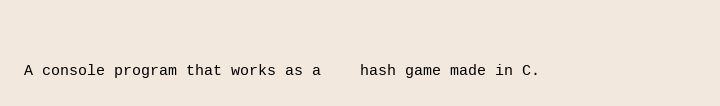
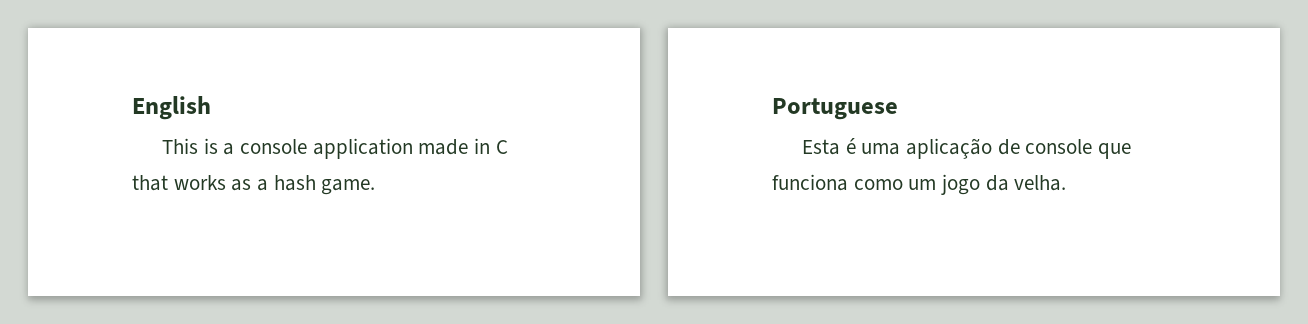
- A console program that works as a hash game made in C.
+ English
+ This is a console application made in C that works as a hash game.
+ Portuguese
+ Esta é uma aplicação de console que funciona como um jogo da velha.

